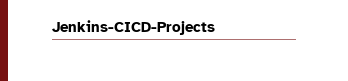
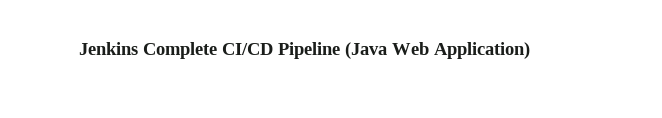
- Jenkins-CICD-Projects
+ Jenkins Complete CI/CD Pipeline (Java Web Application)

